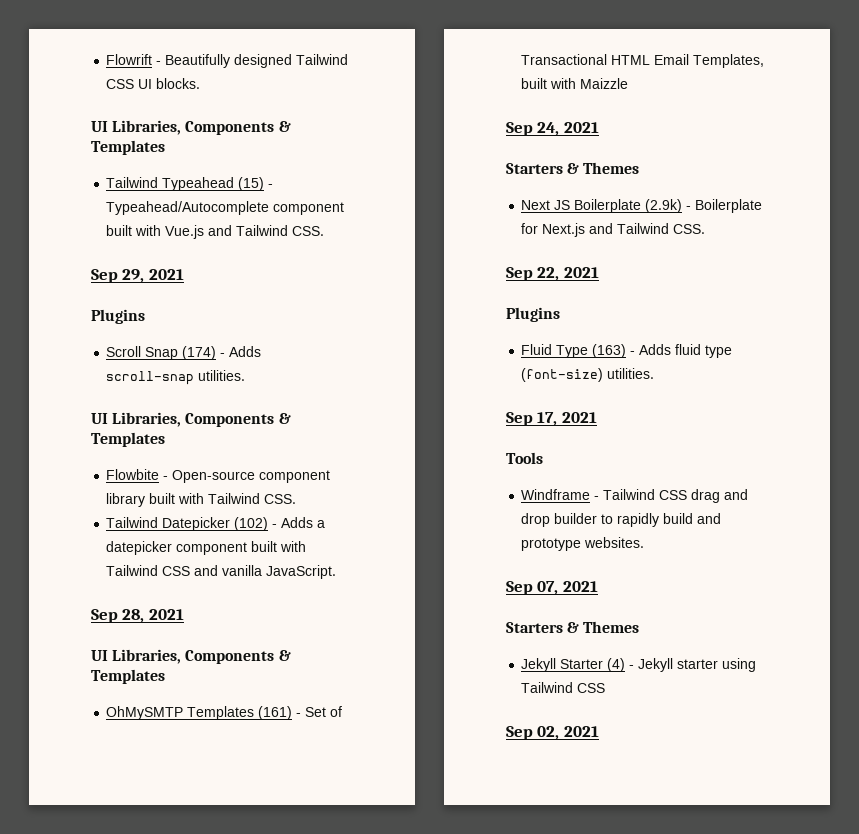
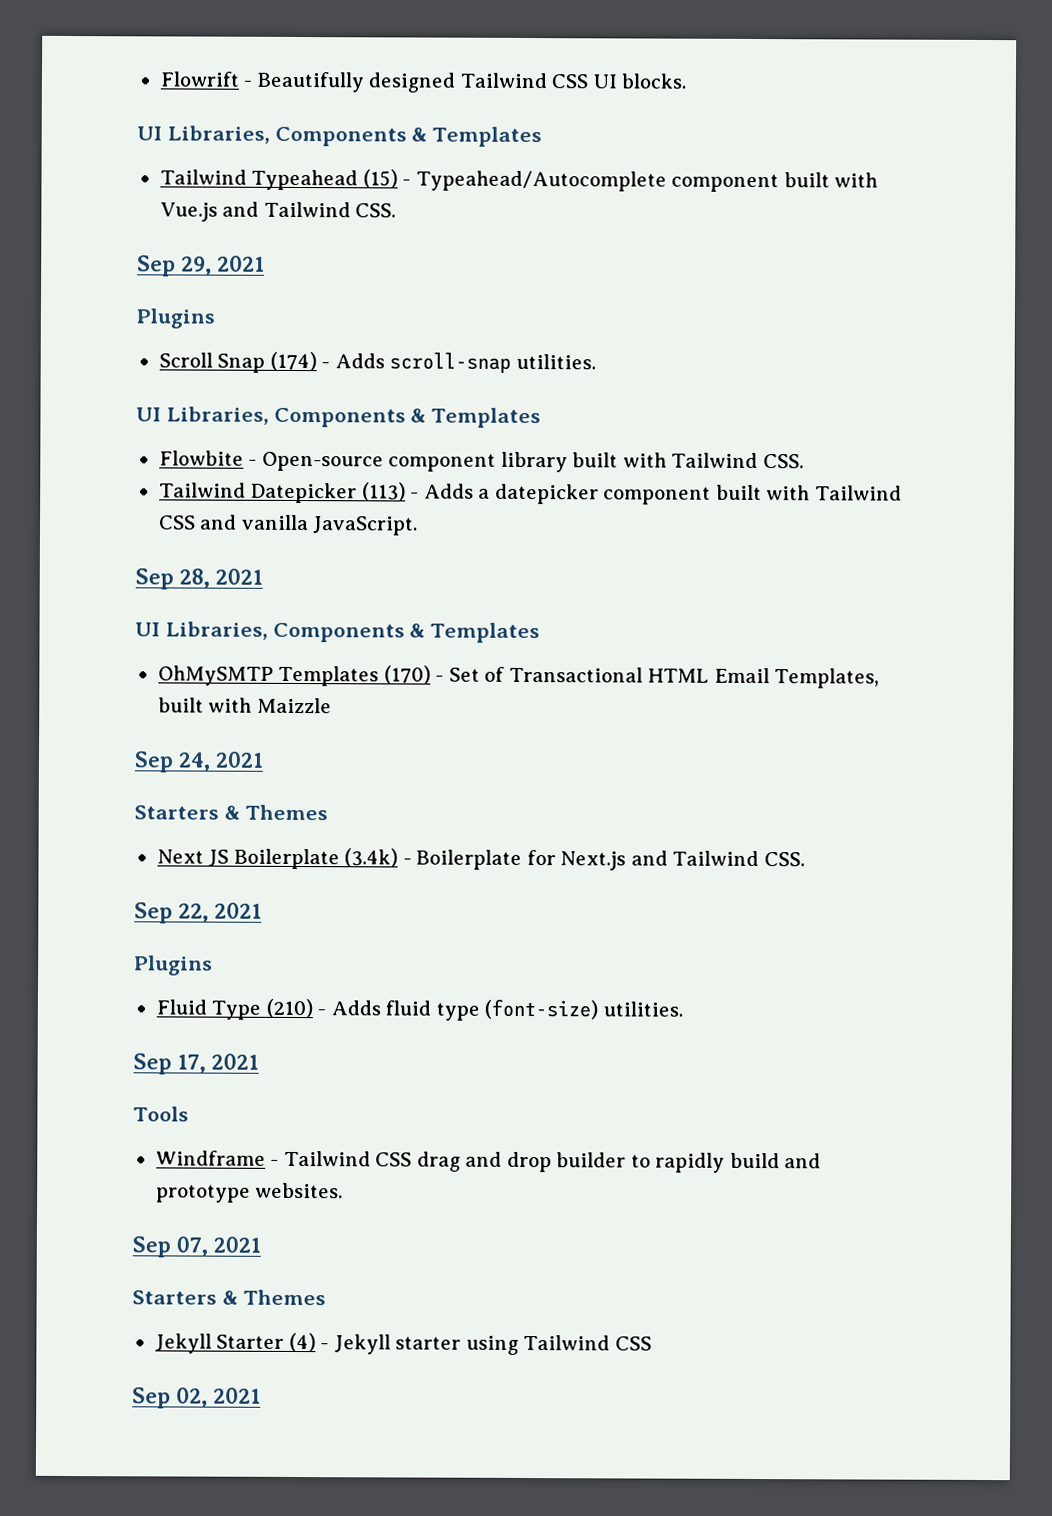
- Tailwind Datepicker (102) - Adds a datepicker component built with Tailwind CSS and vanilla JavaScript.
+ Tailwind Datepicker (113) - Adds a datepicker component built with Tailwind CSS and vanilla JavaScript.
- OhMySMTP Templates (161) - Set of Transactional HTML Email Templates, built with Maizzle
+ OhMySMTP Templates (170) - Set of Transactional HTML Email Templates, built with Maizzle
- Next JS Boilerplate (2.9k) - Boilerplate for Next.js and Tailwind CSS.
+ Next JS Boilerplate (3.4k) - Boilerplate for Next.js and Tailwind CSS.
- Fluid Type (163) - Adds fluid type (font-size) utilities.
+ Fluid Type (210) - Adds fluid type (font-size) utilities.

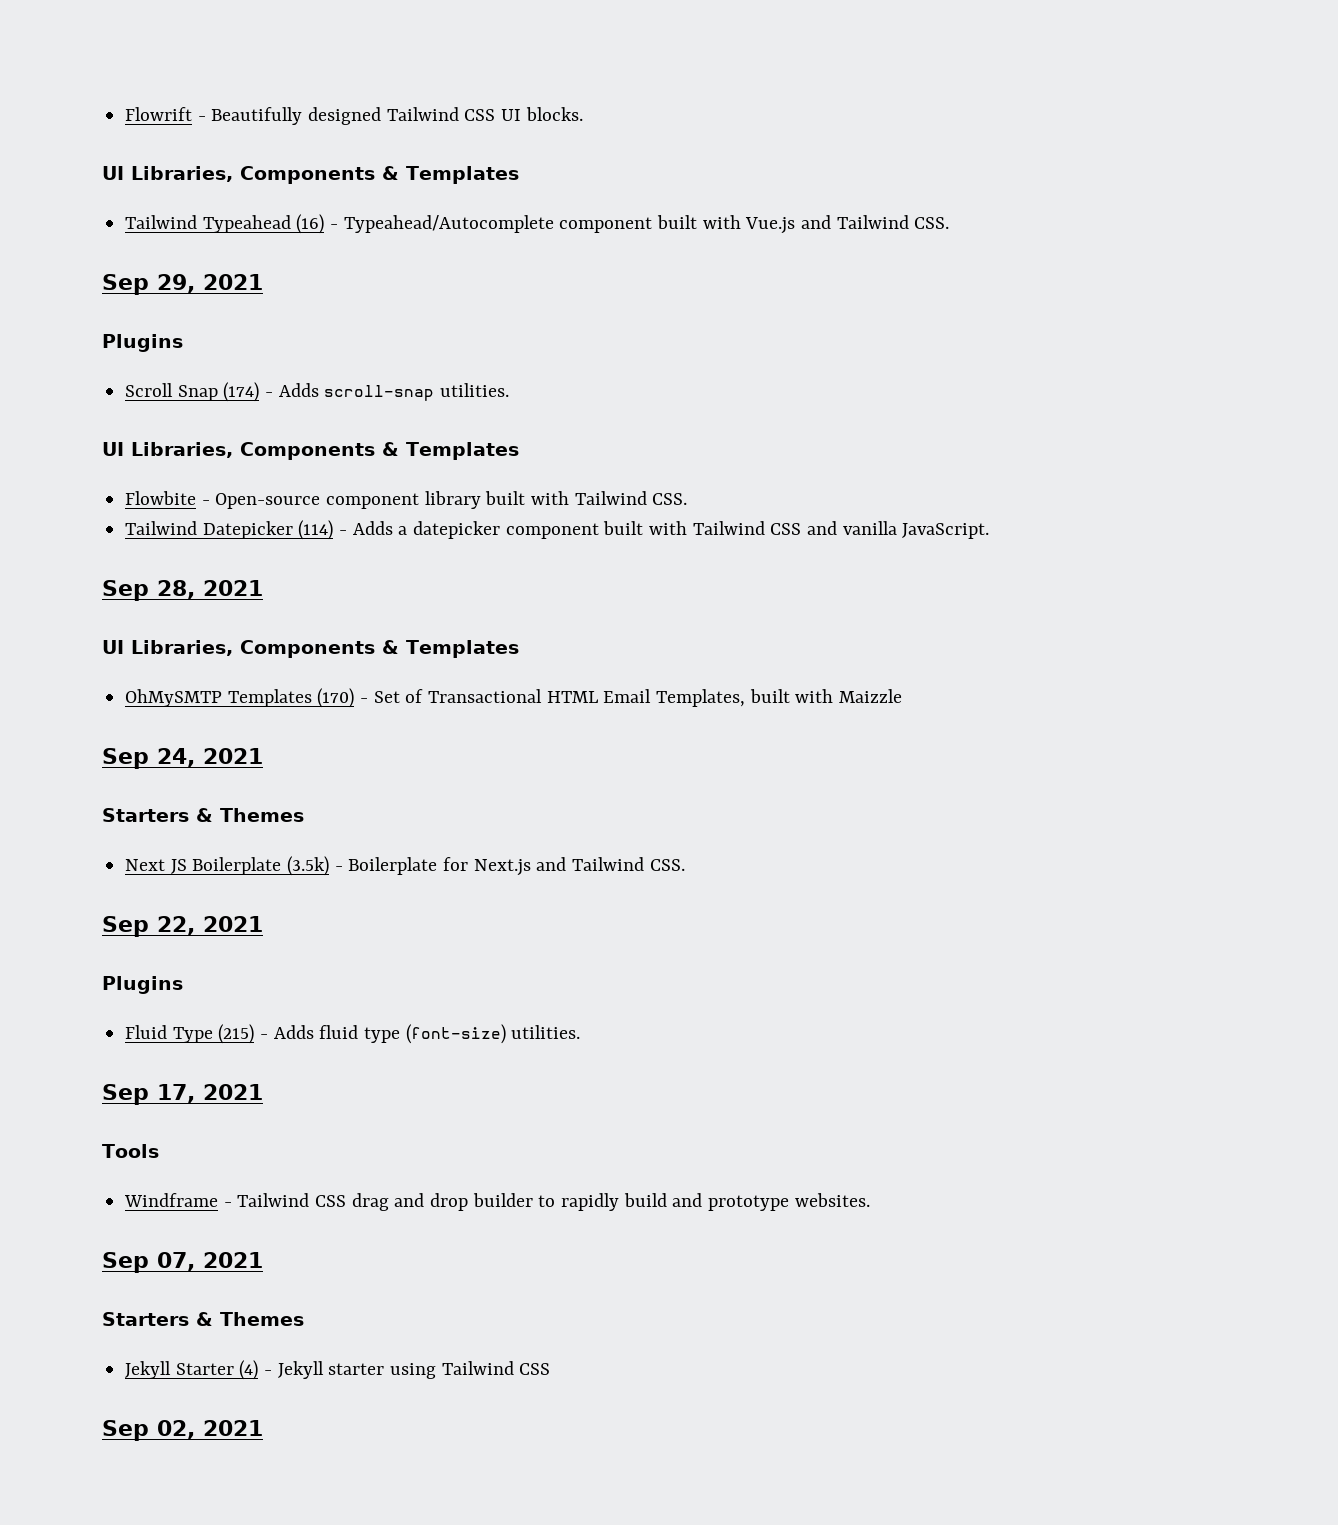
- Tailwind Typeahead (15) - Typeahead/Autocomplete component built with Vue.js and Tailwind CSS.
+ Tailwind Typeahead (16) - Typeahead/Autocomplete component built with Vue.js and Tailwind CSS.
- Tailwind Datepicker (113) - Adds a datepicker component built with Tailwind CSS and vanilla JavaScript.
+ Tailwind Datepicker (114) - Adds a datepicker component built with Tailwind CSS and vanilla JavaScript.
- Next JS Boilerplate (3.4k) - Boilerplate for Next.js and Tailwind CSS.
+ Next JS Boilerplate (3.5k) - Boilerplate for Next.js and Tailwind CSS.
- Fluid Type (210) - Adds fluid type (font-size) utilities.
+ Fluid Type (215) - Adds fluid type (font-size) utilities.

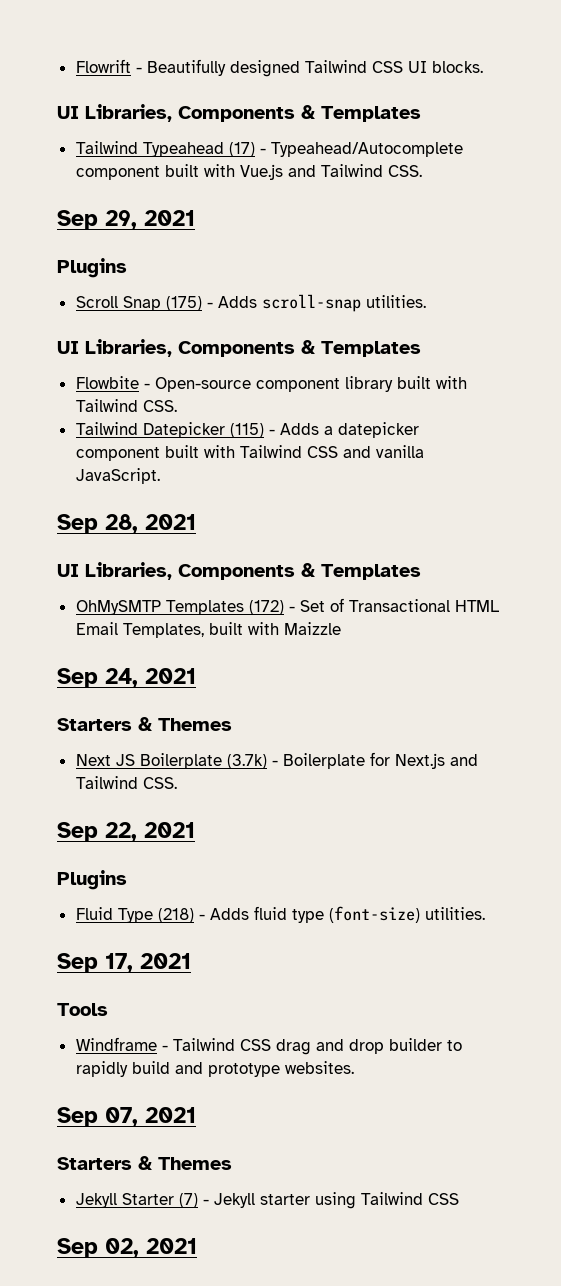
- Tailwind Typeahead (16) - Typeahead/Autocomplete component built with Vue.js and Tailwind CSS.
+ Tailwind Typeahead (17) - Typeahead/Autocomplete component built with Vue.js and Tailwind CSS.
- Scroll Snap (174) - Adds scroll-snap utilities.
+ Scroll Snap (175) - Adds scroll-snap utilities.
- Tailwind Datepicker (114) - Adds a datepicker component built with Tailwind CSS and vanilla JavaScript.
+ Tailwind Datepicker (115) - Adds a datepicker component built with Tailwind CSS and vanilla JavaScript.
- OhMySMTP Templates (170) - Set of Transactional HTML Email Templates, built with Maizzle
+ OhMySMTP Templates (172) - Set of Transactional HTML Email Templates, built with Maizzle
- Next JS Boilerplate (3.5k) - Boilerplate for Next.js and Tailwind CSS.
+ Next JS Boilerplate (3.7k) - Boilerplate for Next.js and Tailwind CSS.
- Fluid Type (215) - Adds fluid type (font-size) utilities.
+ Fluid Type (218) - Adds fluid type (font-size) utilities.
- Jekyll Starter (4) - Jekyll starter using Tailwind CSS
+ Jekyll Starter (7) - Jekyll starter using Tailwind CSS

